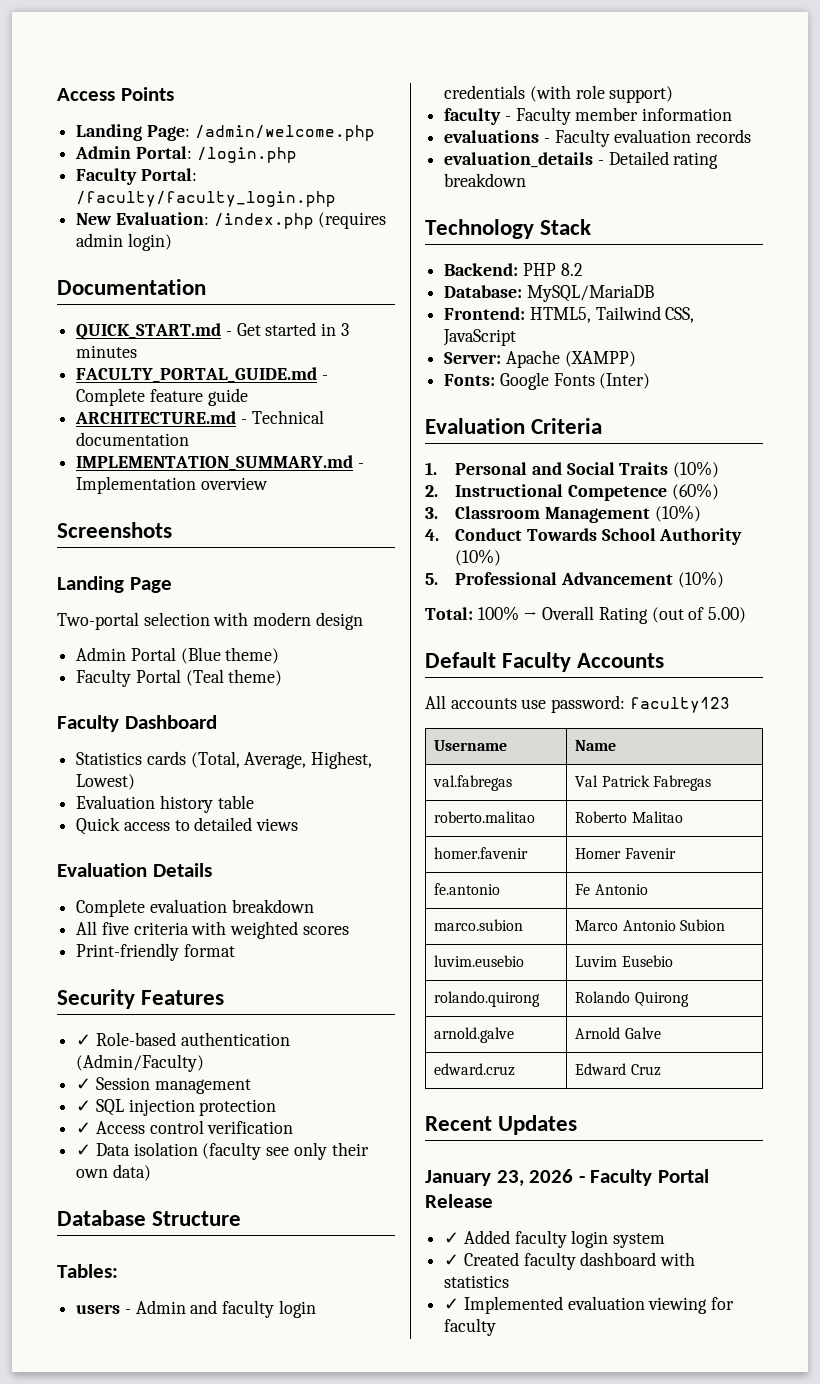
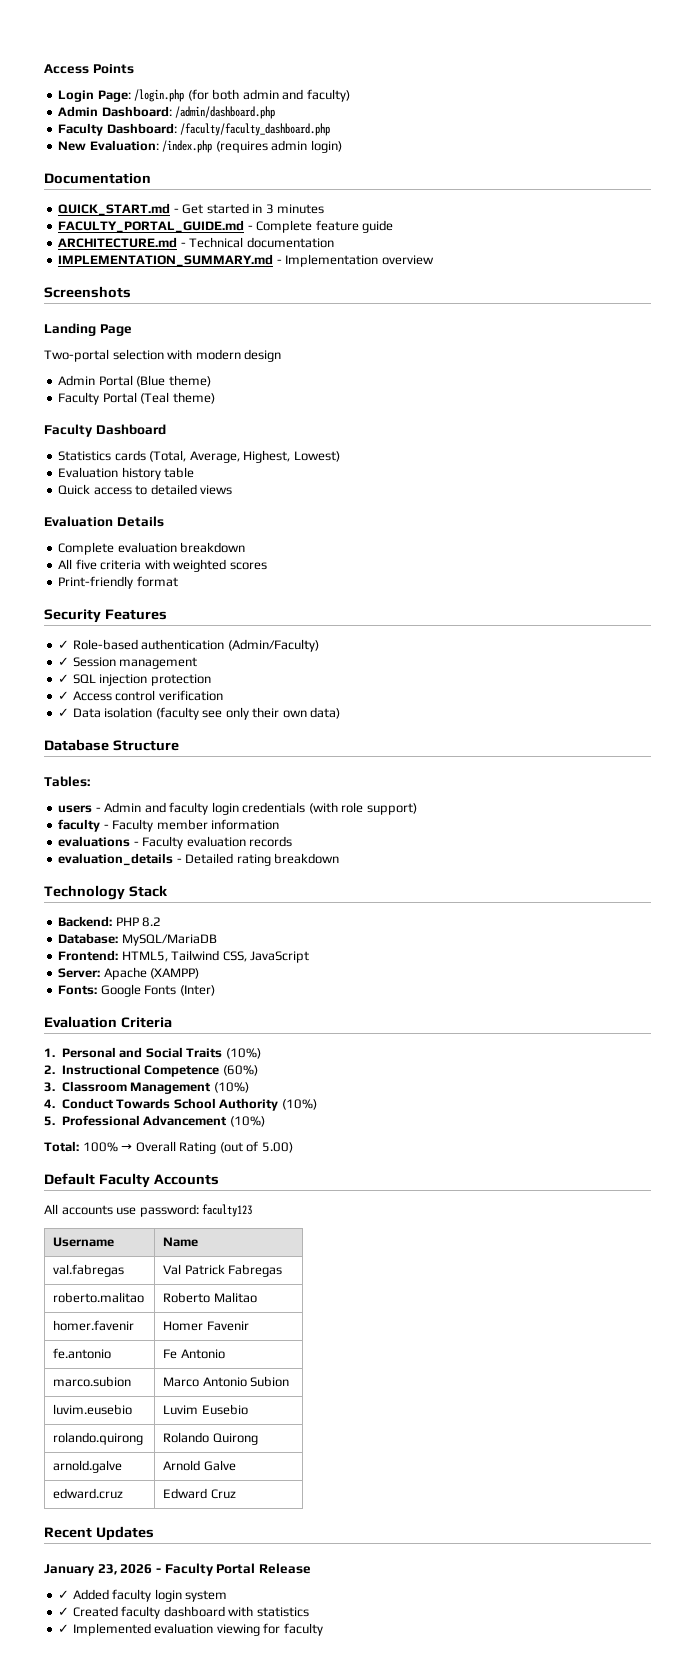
- Landing Page: /admin/welcome.php
- Admin Portal: /login.php
- Faculty Portal: /faculty/faculty_login.php
+ Login Page: /login.php (for both admin and faculty)
+ Admin Dashboard: /admin/dashboard.php
+ Faculty Dashboard: /faculty/faculty_dashboard.php

